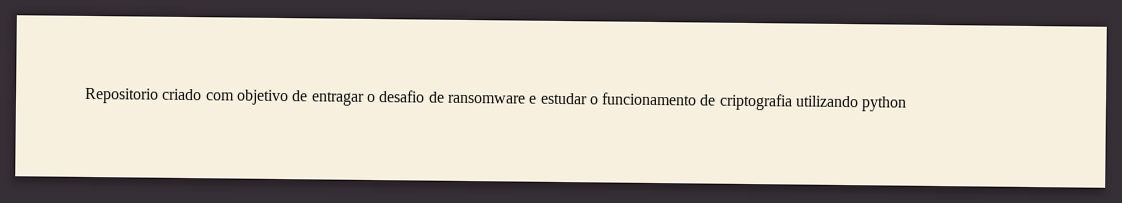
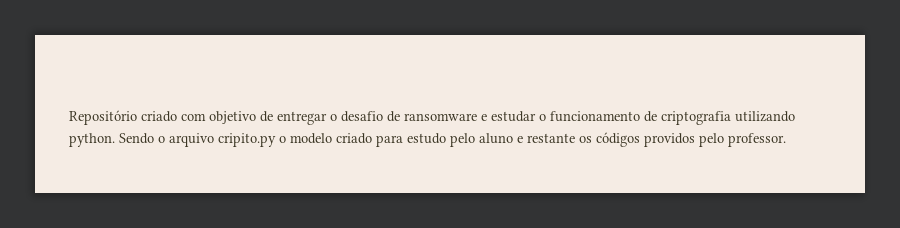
- Repositorio criado com objetivo de entragar o desafio de ransomware e estudar o funcionamento de criptografia utilizando python
+ Repositório criado com objetivo de entregar o desafio de ransomware e estudar o funcionamento de criptografia utilizando python. Sendo o arquivo cripito.py o modelo criado para estudo pelo aluno e restante os códigos providos pelo professor.

